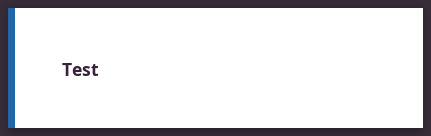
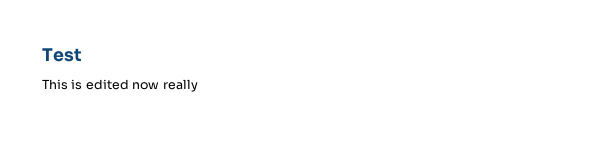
+ This is edited now really

